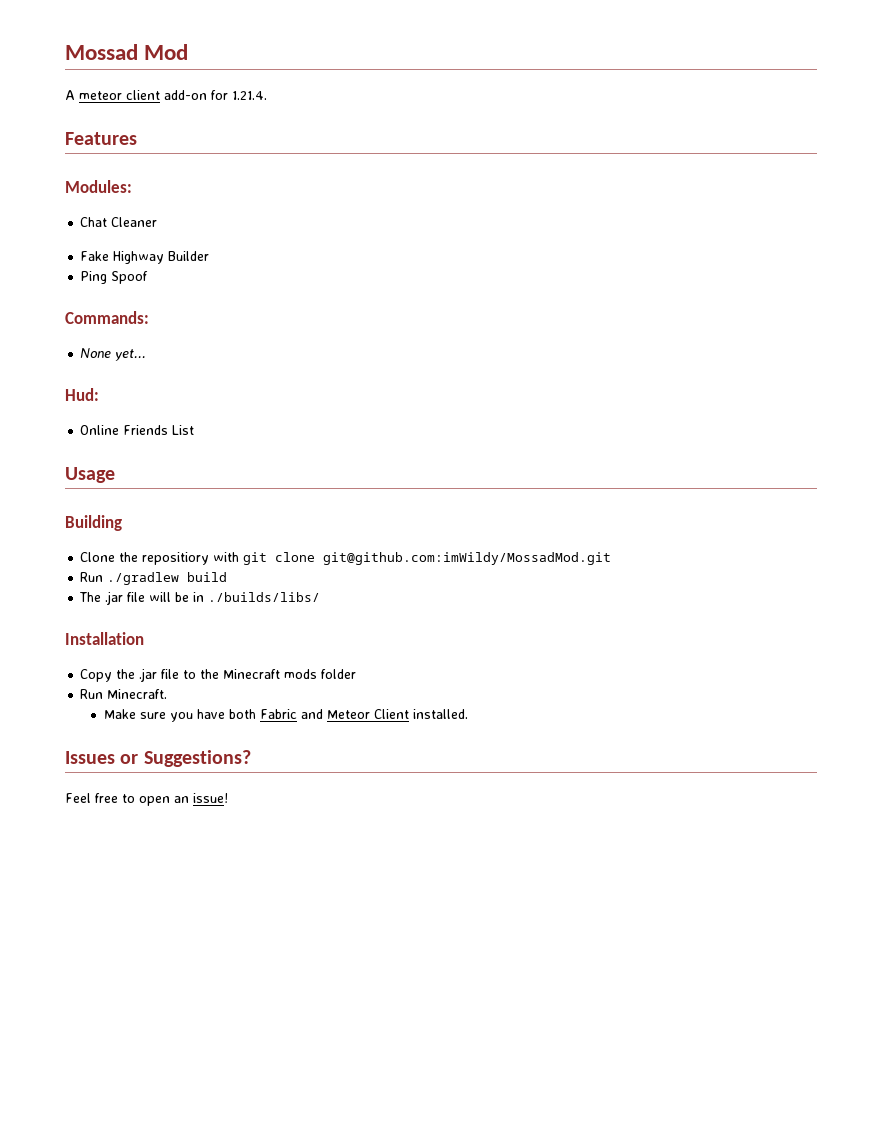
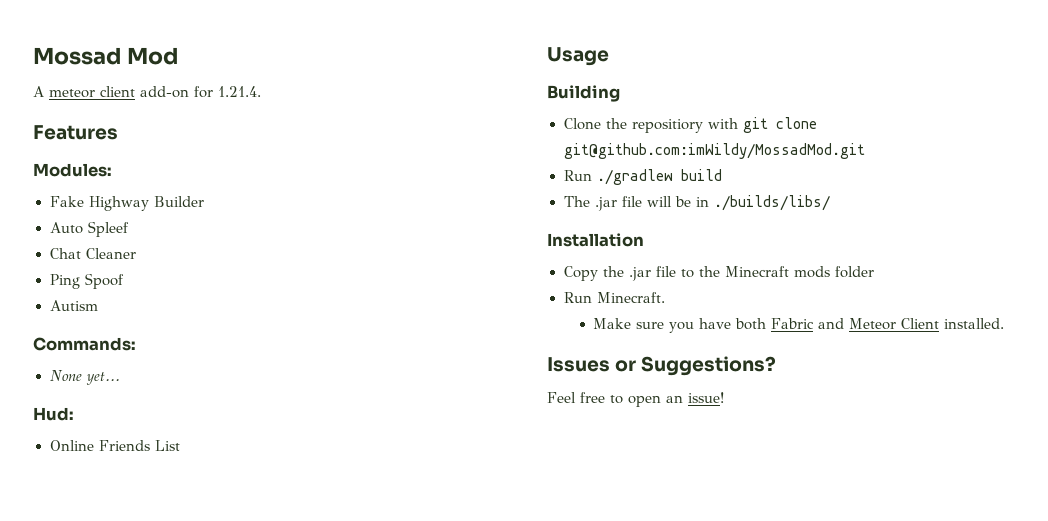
- Chat Cleaner
+ Auto Spleef
+ Chat Cleaner
+ Autism

